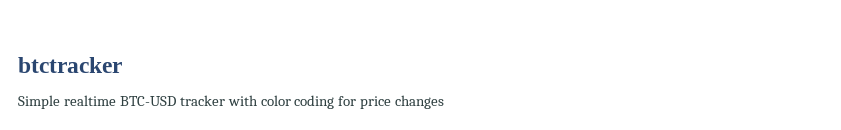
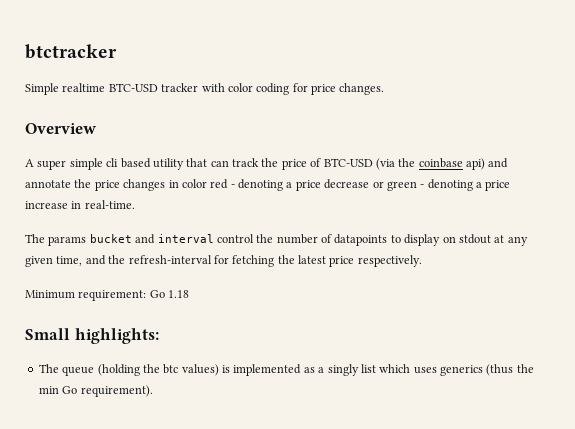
- Simple realtime BTC-USD tracker with color coding for price changes
+ Simple realtime BTC-USD tracker with color coding for price changes.
+ Overview
+ A super simple cli based utility that can track the price of BTC-USD (via the coinbase api) and annotate the price changes in color red - denoting a price decrease or green - denoting a price increase in real-time.
+ The params bucket and interval control the number of datapoints to display on stdout at any given time, and the refresh-interval for fetching the latest price respectively.
+ Minimum requirement: Go 1.18
+ Small highlights:
+ The queue (holding the btc values) is implemented as a singly list which uses generics (thus the min Go requirement).

